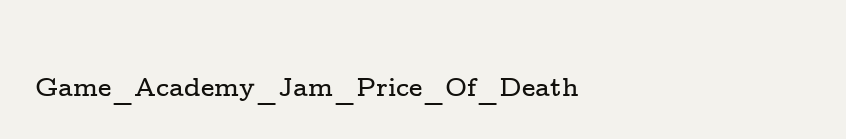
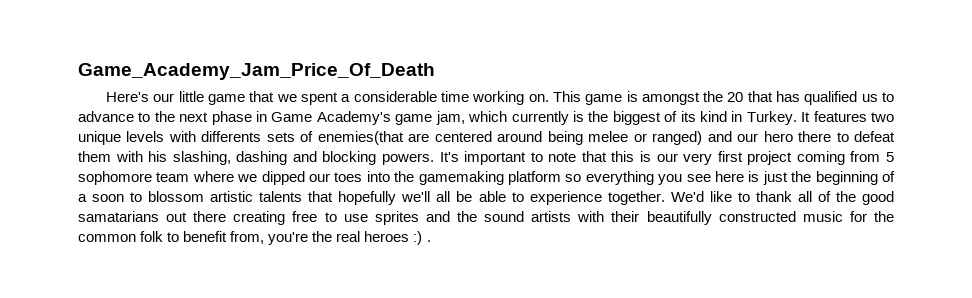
+ Here's our little game that we spent a considerable time working on. This game is amongst the 20 that has qualified us to advance to the next phase in Game Academy's game jam, which currently is the biggest of its kind in Turkey. It features two unique levels with differents sets of enemies(that are centered around being melee or ranged) and our hero there to defeat them with his slashing, dashing and blocking powers. It's important to note that this is our very first project coming from 5 sophomore team where we dipped our toes into the gamemaking platform so everything you see here is just the beginning of a soon to blossom artistic talents that hopefully we'll all be able to experience together. We'd like to thank all of the good samatarians out there creating free to use sprites and the sound artists with their beautifully constructed music for the common folk to benefit from, you're the real heroes :) .

